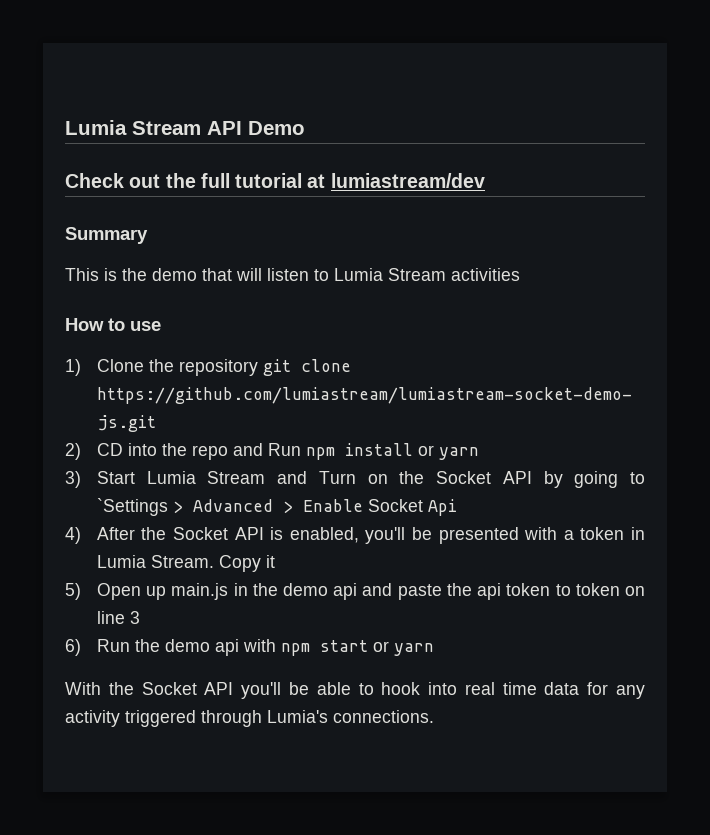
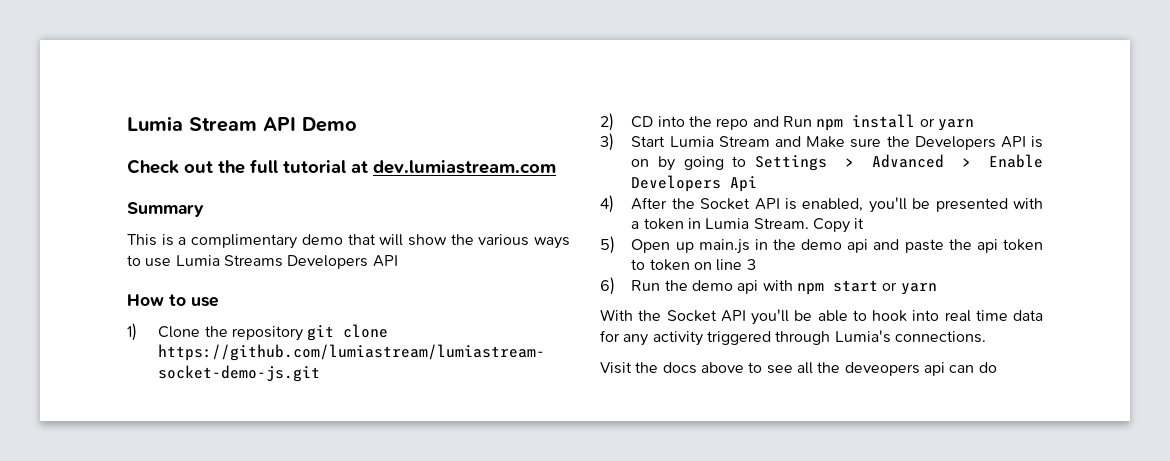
- Check out the full tutorial at lumiastream/dev
+ Check out the full tutorial at dev.lumiastream.com
- This is the demo that will listen to Lumia Stream activities
+ This is a complimentary demo that will show the various ways to use Lumia Streams Developers API
- 3) Start Lumia Stream and Turn on the Socket API by going to `Settings > Advanced > Enable Socket Api
+ 3) Start Lumia Stream and Make sure the Developers API is on by going to Settings > Advanced > Enable Developers Api
+ Visit the docs above to see all the deveopers api can do

